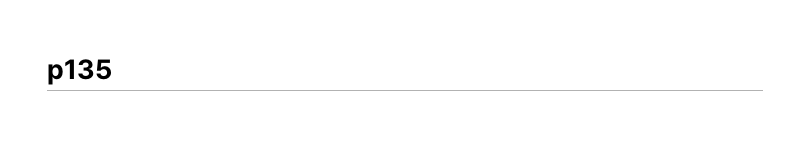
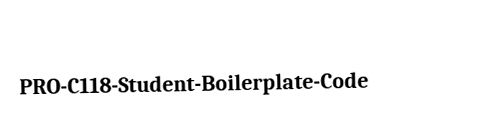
- p135
+ PRO-C118-Student-Boilerplate-Code

